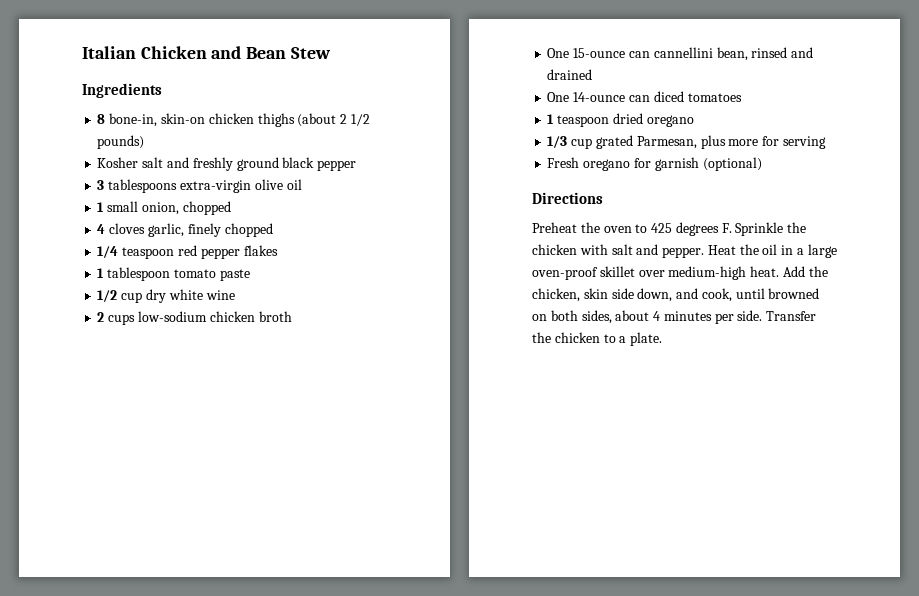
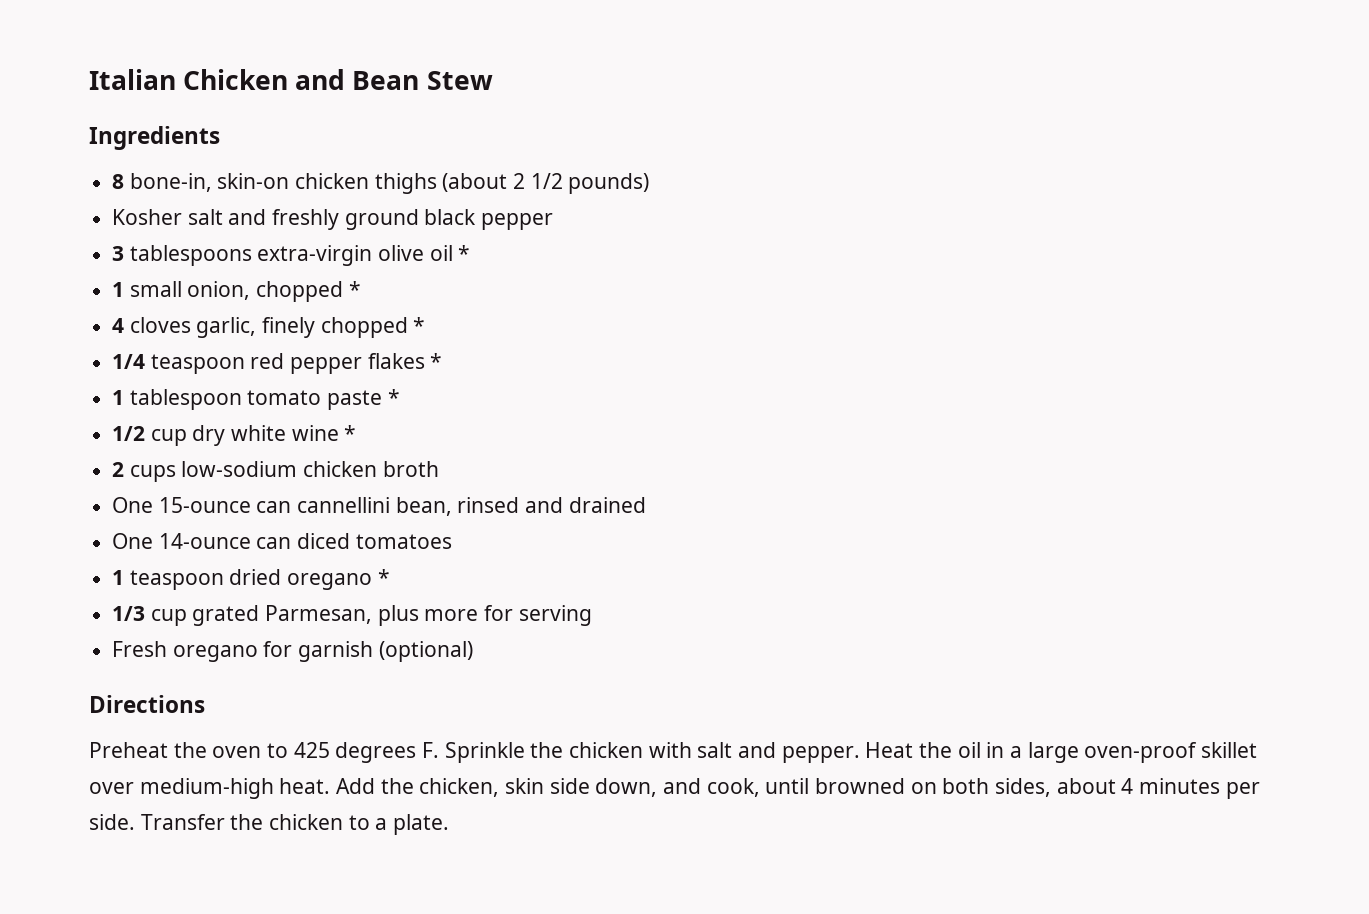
- 3 tablespoons extra-virgin olive oil
+ 3 tablespoons extra-virgin olive oil *
- 1 small onion, chopped
+ 1 small onion, chopped *
- 4 cloves garlic, finely chopped
+ 4 cloves garlic, finely chopped *
- 1/4 teaspoon red pepper flakes
+ 1/4 teaspoon red pepper flakes *
- 1 tablespoon tomato paste
+ 1 tablespoon tomato paste *
- 1/2 cup dry white wine
+ 1/2 cup dry white wine *
- 1 teaspoon dried oregano
+ 1 teaspoon dried oregano *

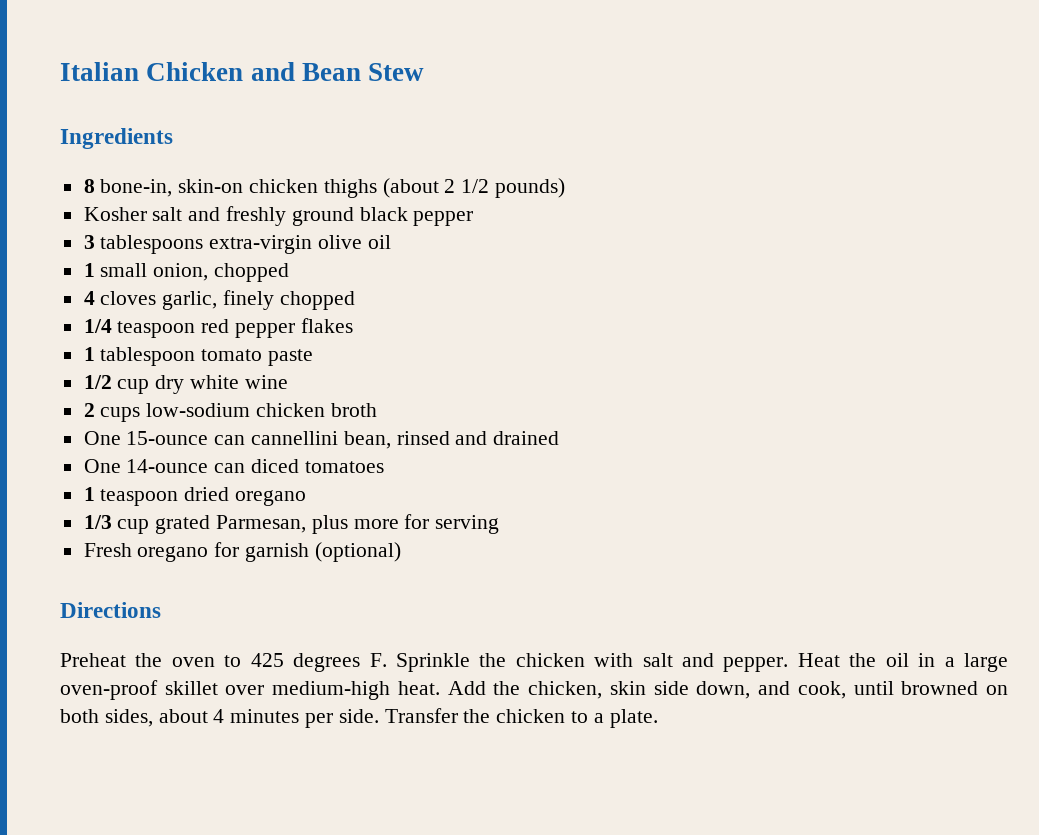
- 3 tablespoons extra-virgin olive oil *
+ 3 tablespoons extra-virgin olive oil
- 1 small onion, chopped *
+ 1 small onion, chopped
- 4 cloves garlic, finely chopped *
+ 4 cloves garlic, finely chopped
- 1/4 teaspoon red pepper flakes *
+ 1/4 teaspoon red pepper flakes
- 1 tablespoon tomato paste *
+ 1 tablespoon tomato paste
- 1/2 cup dry white wine *
+ 1/2 cup dry white wine
- 1 teaspoon dried oregano *
+ 1 teaspoon dried oregano

